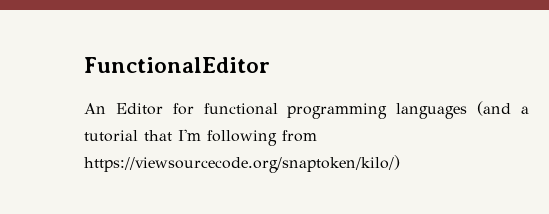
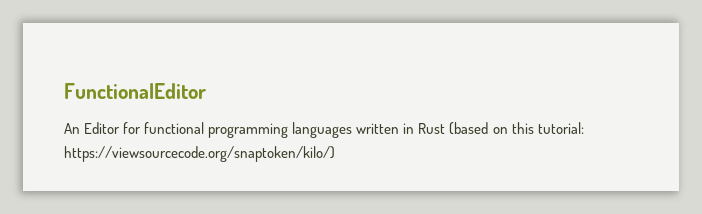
- An Editor for functional programming languages (and a tutorial that I'm following from https://viewsourcecode.org/snaptoken/kilo/)
+ An Editor for functional programming languages written in Rust (based on this tutorial: https://viewsourcecode.org/snaptoken/kilo/)

